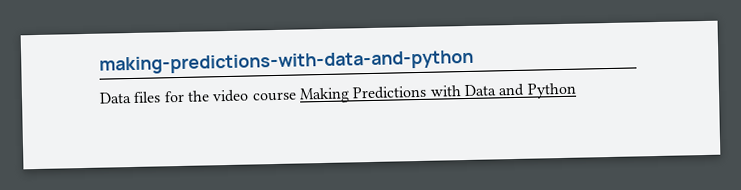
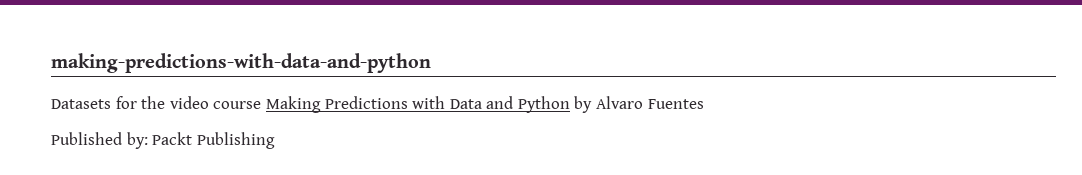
- Data files for the video course Making Predictions with Data and Python
+ Datasets for the video course Making Predictions with Data and Python by Alvaro Fuentes
+ Published by: Packt Publishing

